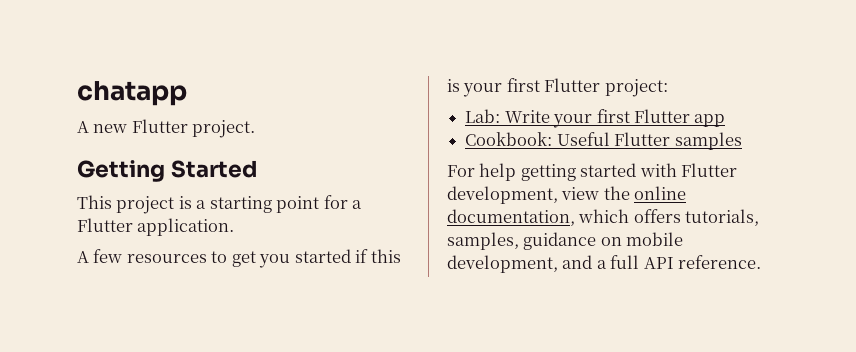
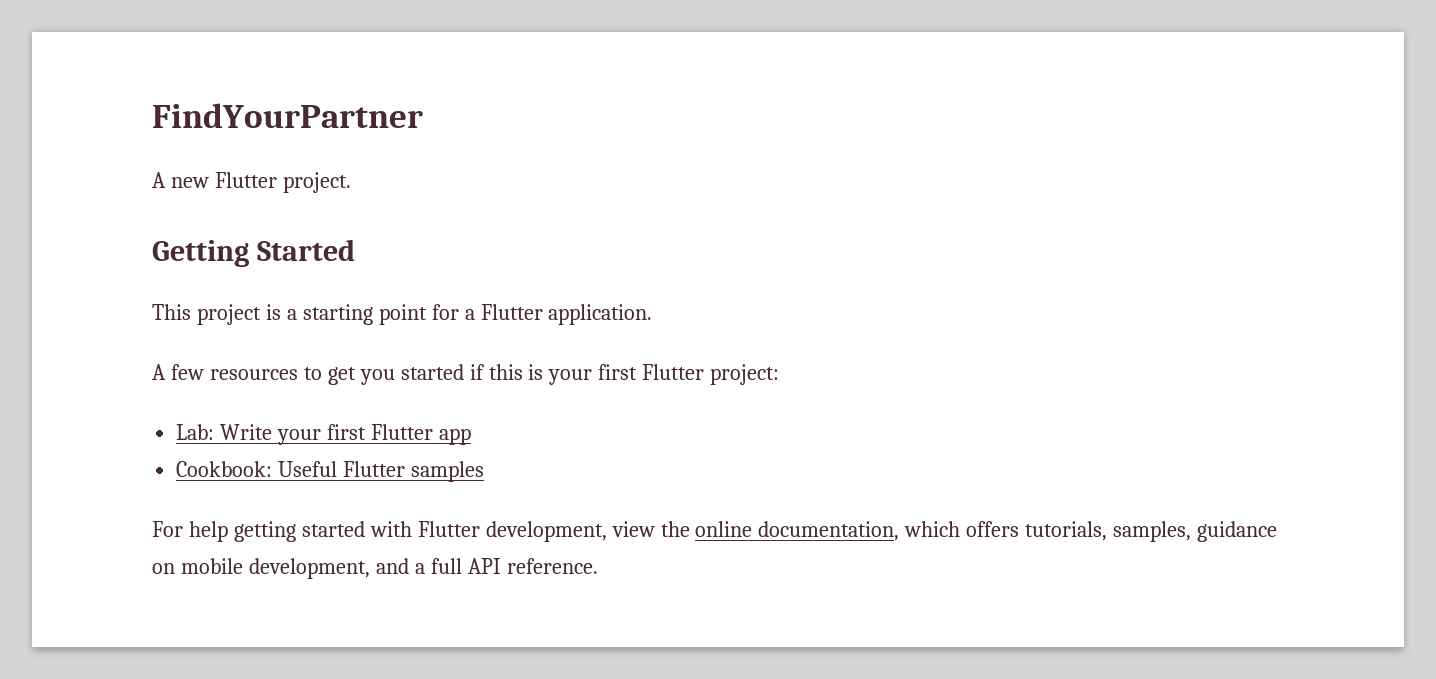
- chatapp
+ FindYourPartner

